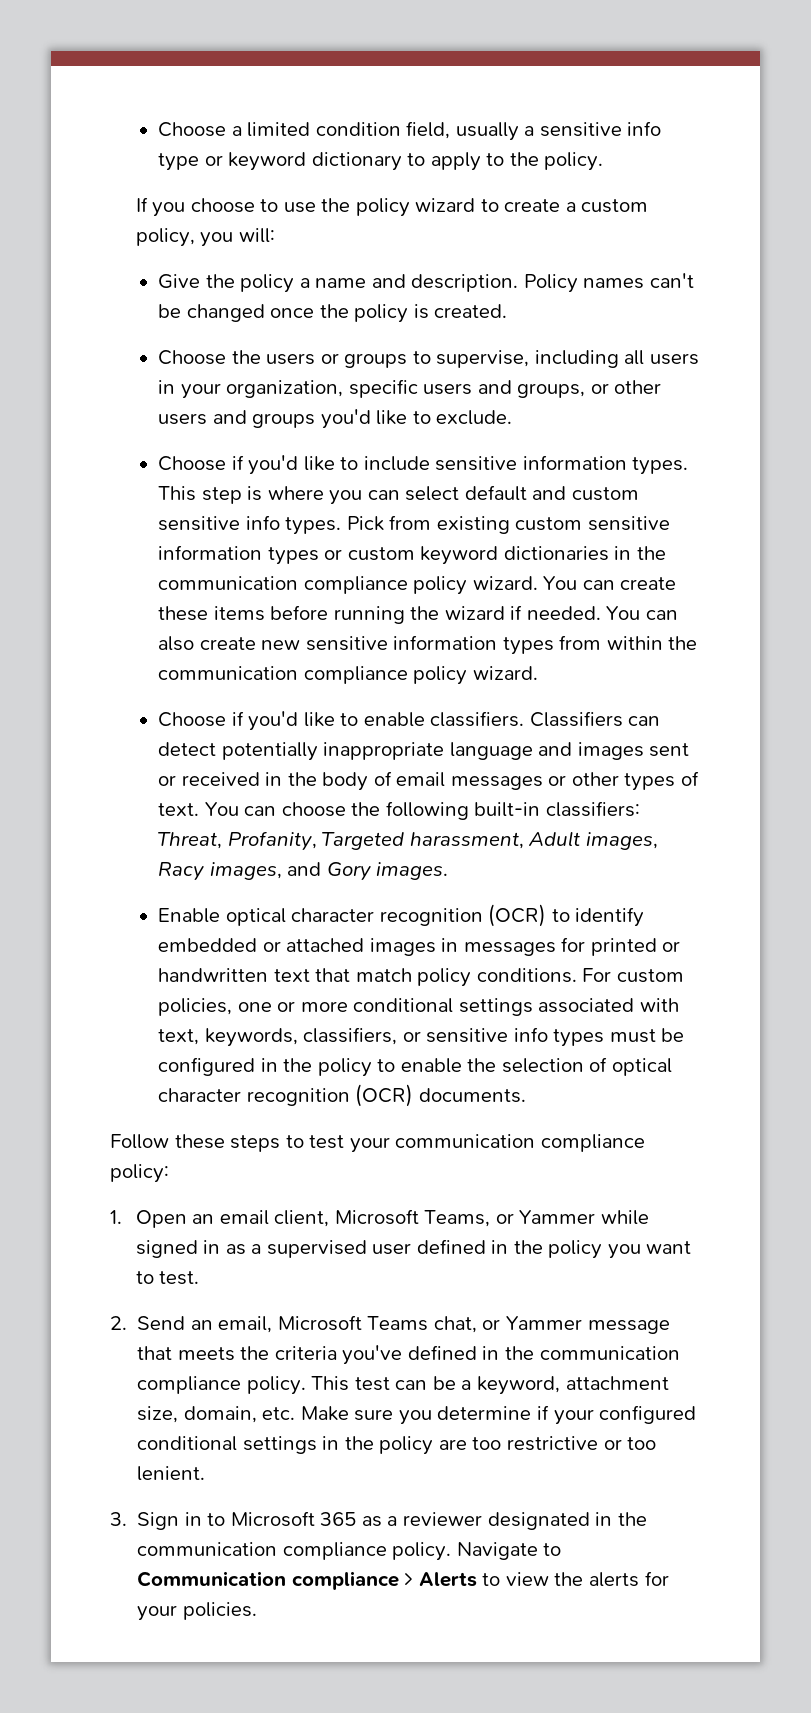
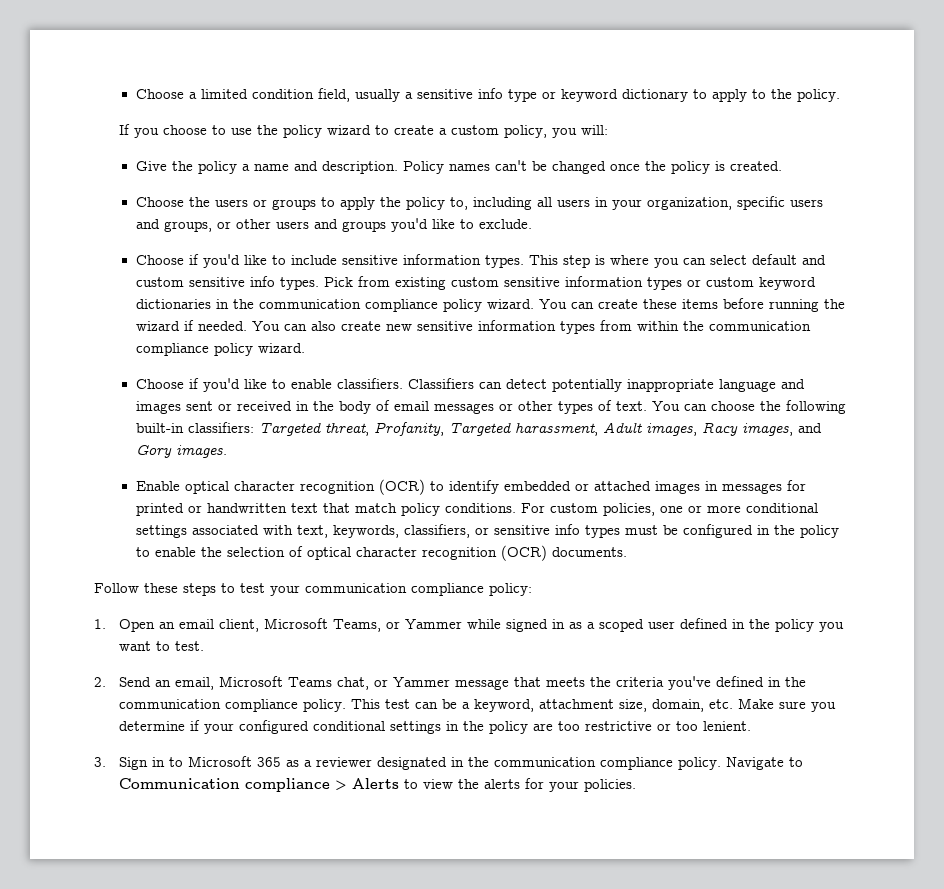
- Choose the users or groups to supervise, including all users in your organization, specific users and groups, or other users and groups you'd like to exclude.
+ Choose the users or groups to apply the policy to, including all users in your organization, specific users and groups, or other users and groups you'd like to exclude.
- You can choose the following built-in classifiers: Threat, Profanity, Targeted harassment, Adult images, Racy images, and Gory images.
+ You can choose the following built-in classifiers: Targeted threat, Profanity, Targeted harassment, Adult images, Racy images, and Gory images.
- 1. Open an email client, Microsoft Teams, or Yammer while signed in as a supervised user defined in the policy you want to test.
+ 1. Open an email client, Microsoft Teams, or Yammer while signed in as a scoped user defined in the policy you want to test.

